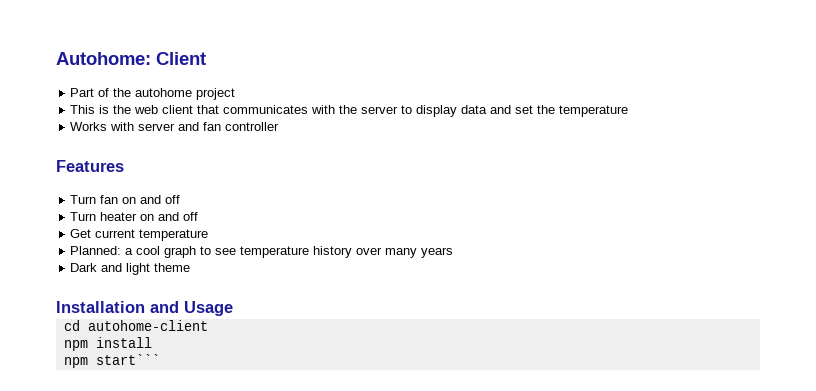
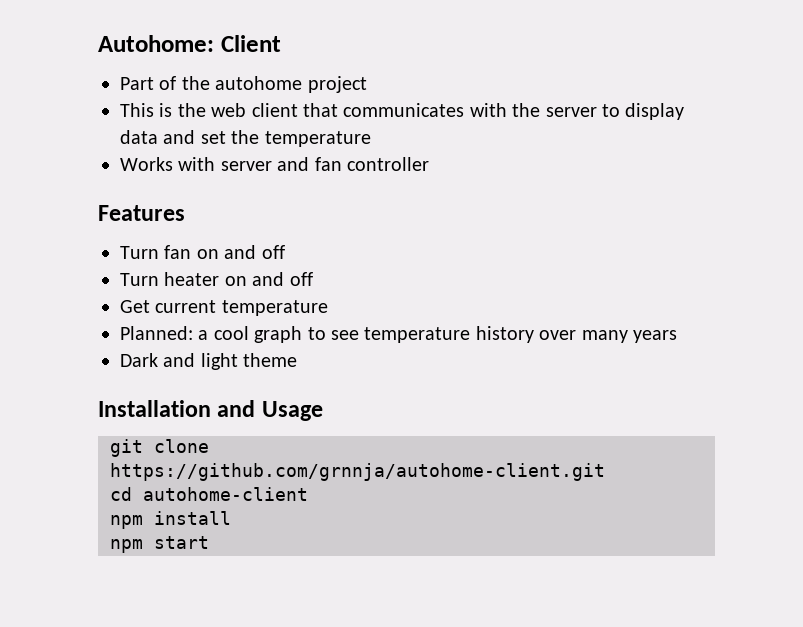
+ git clone https://github.com/grnnja/autohome-client.git
- npm start```
+ npm start

